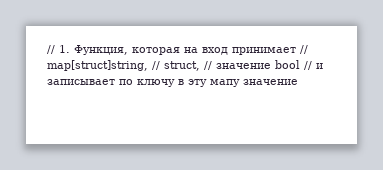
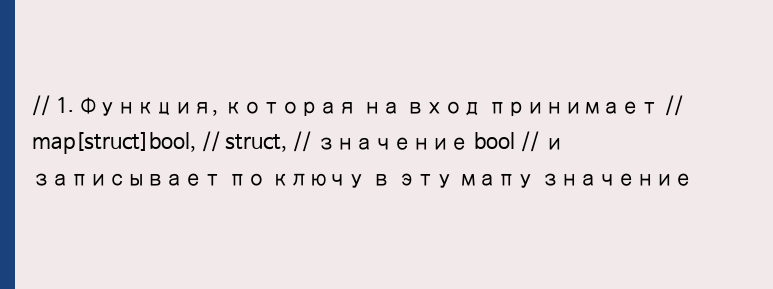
- // 1. Функция, которая на вход принимает // map[struct]string, // struct, // значение bool // и записывает по ключу в эту мапу значение
+ // 1. Функция, которая на вход принимает // map[struct]bool, // struct, // значение bool // и записывает по ключу в эту мапу значение

